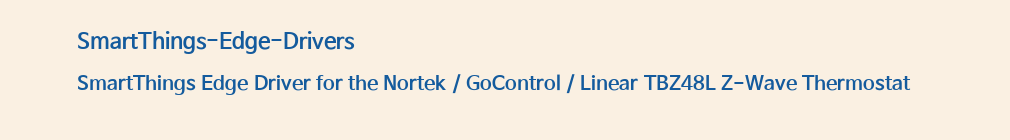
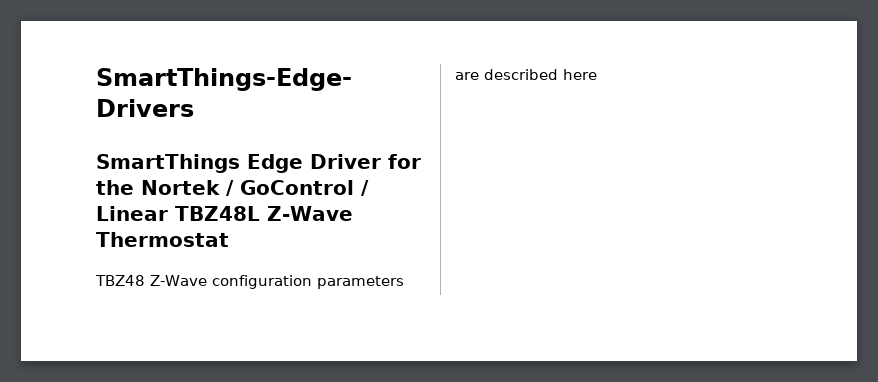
+ TBZ48 Z-Wave configuration parameters are described here

